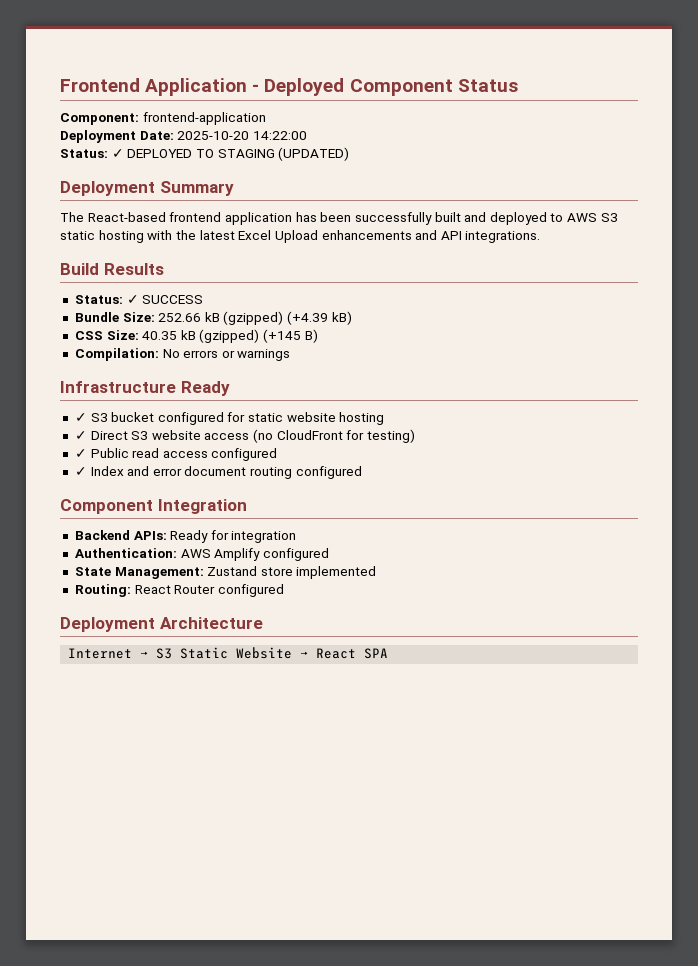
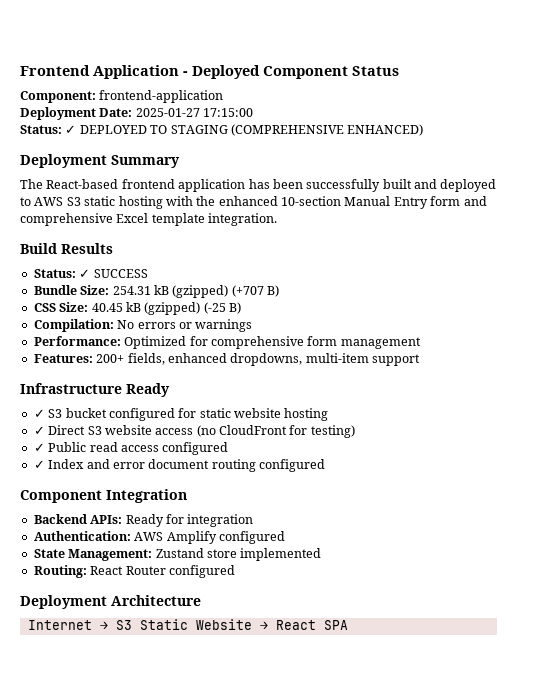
- Deployment Date: 2025-10-20 14:22:00
+ Deployment Date: 2025-01-27 17:15:00
- Status: ✓ DEPLOYED TO STAGING (UPDATED)
+ Status: ✓ DEPLOYED TO STAGING (COMPREHENSIVE ENHANCED)
- The React-based frontend application has been successfully built and deployed to AWS S3 static hosting with the latest Excel Upload enhancements and API integrations.
+ The React-based frontend application has been successfully built and deployed to AWS S3 static hosting with the enhanced 10-section Manual Entry form and comprehensive Excel template integration.
- Bundle Size: 252.66 kB (gzipped) (+4.39 kB)
+ Bundle Size: 254.31 kB (gzipped) (+707 B)
- CSS Size: 40.35 kB (gzipped) (+145 B)
+ CSS Size: 40.45 kB (gzipped) (-25 B)
+ Performance: Optimized for comprehensive form management
+ Features: 200+ fields, enhanced dropdowns, multi-item support

